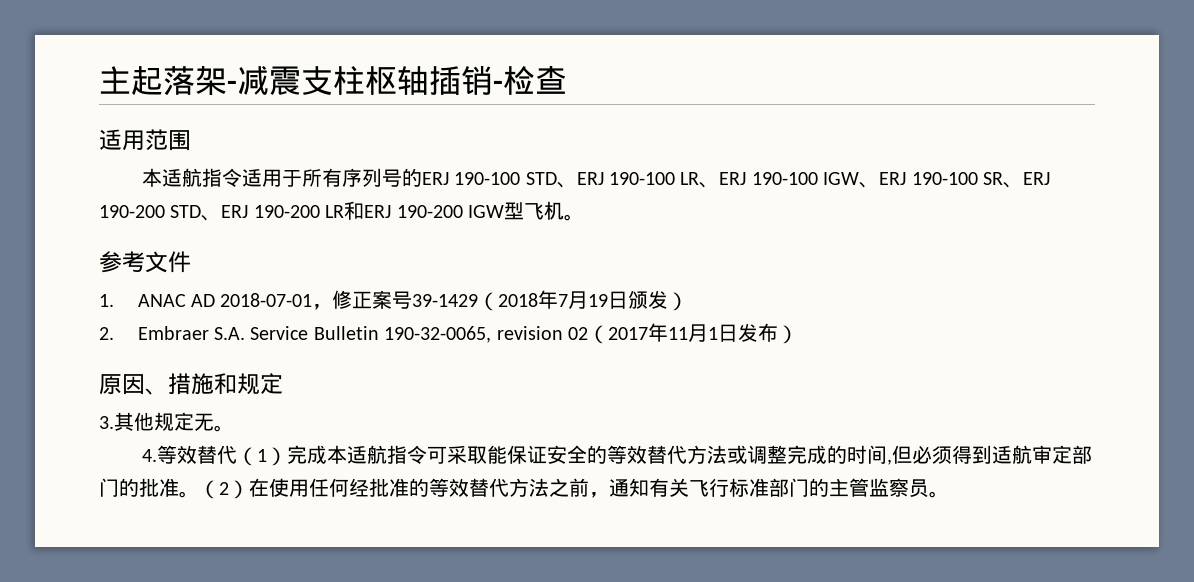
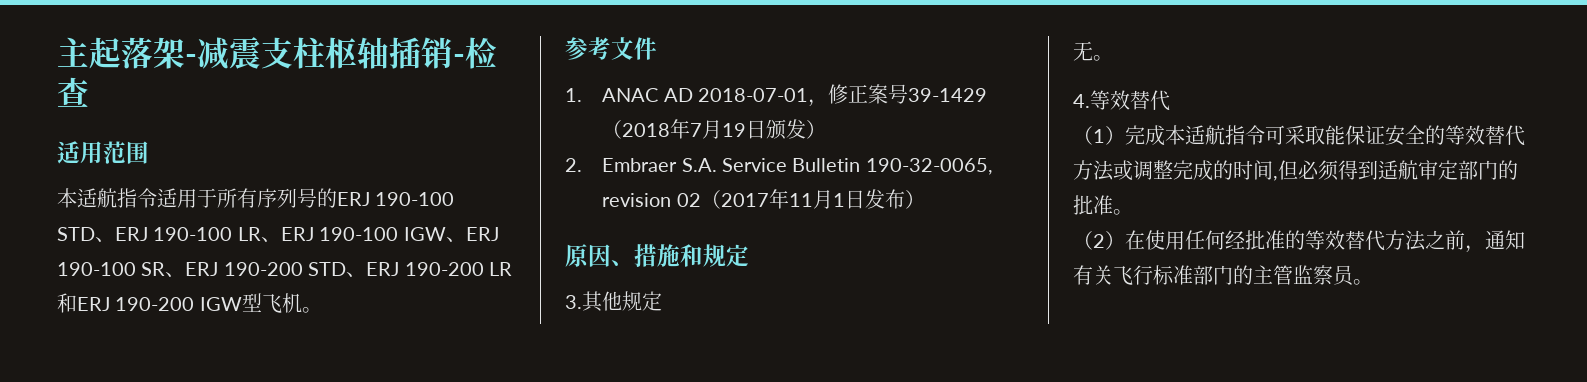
- 3.其他规定无。
+ 3.其他规定
+ 无。
- 4.等效替代（1）完成本适航指令可采取能保证安全的等效替代方法或调整完成的时间,但必须得到适航审定部门的批准。（2）在使用任何经批准的等效替代方法之前，通知有关飞行标准部门的主管监察员。
+ 4.等效替代
+ （1）完成本适航指令可采取能保证安全的等效替代方法或调整完成的时间,但必须得到适航审定部门的批准。
+ （2）在使用任何经批准的等效替代方法之前，通知有关飞行标准部门的主管监察员。

